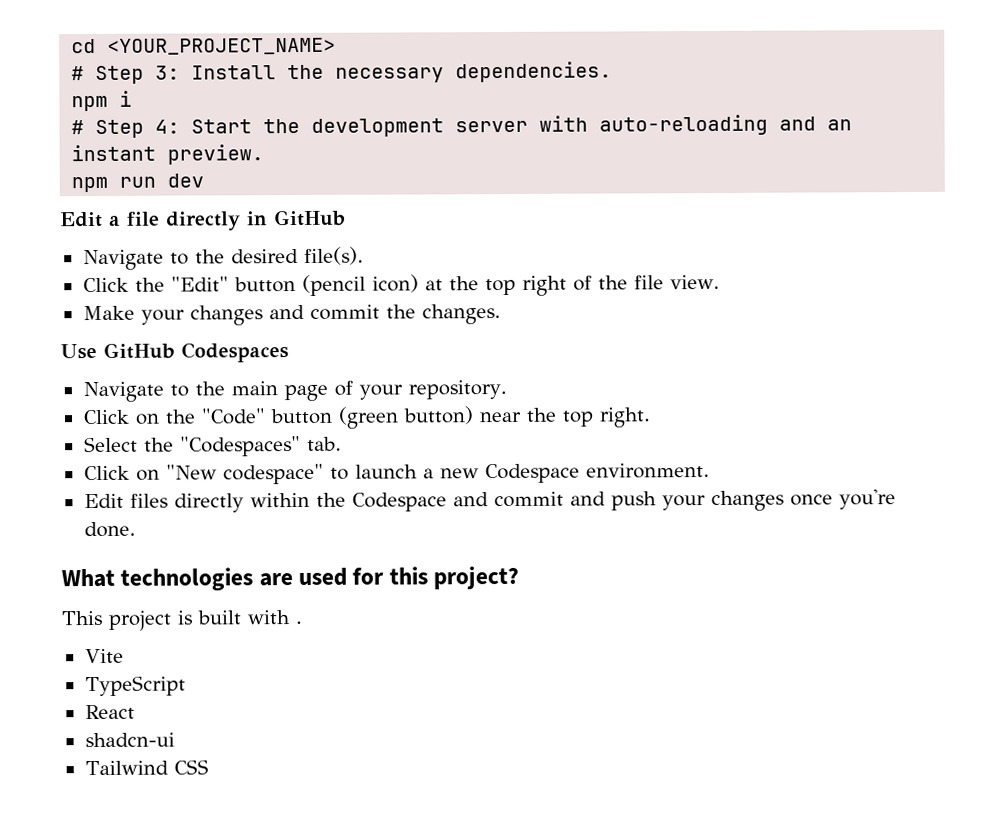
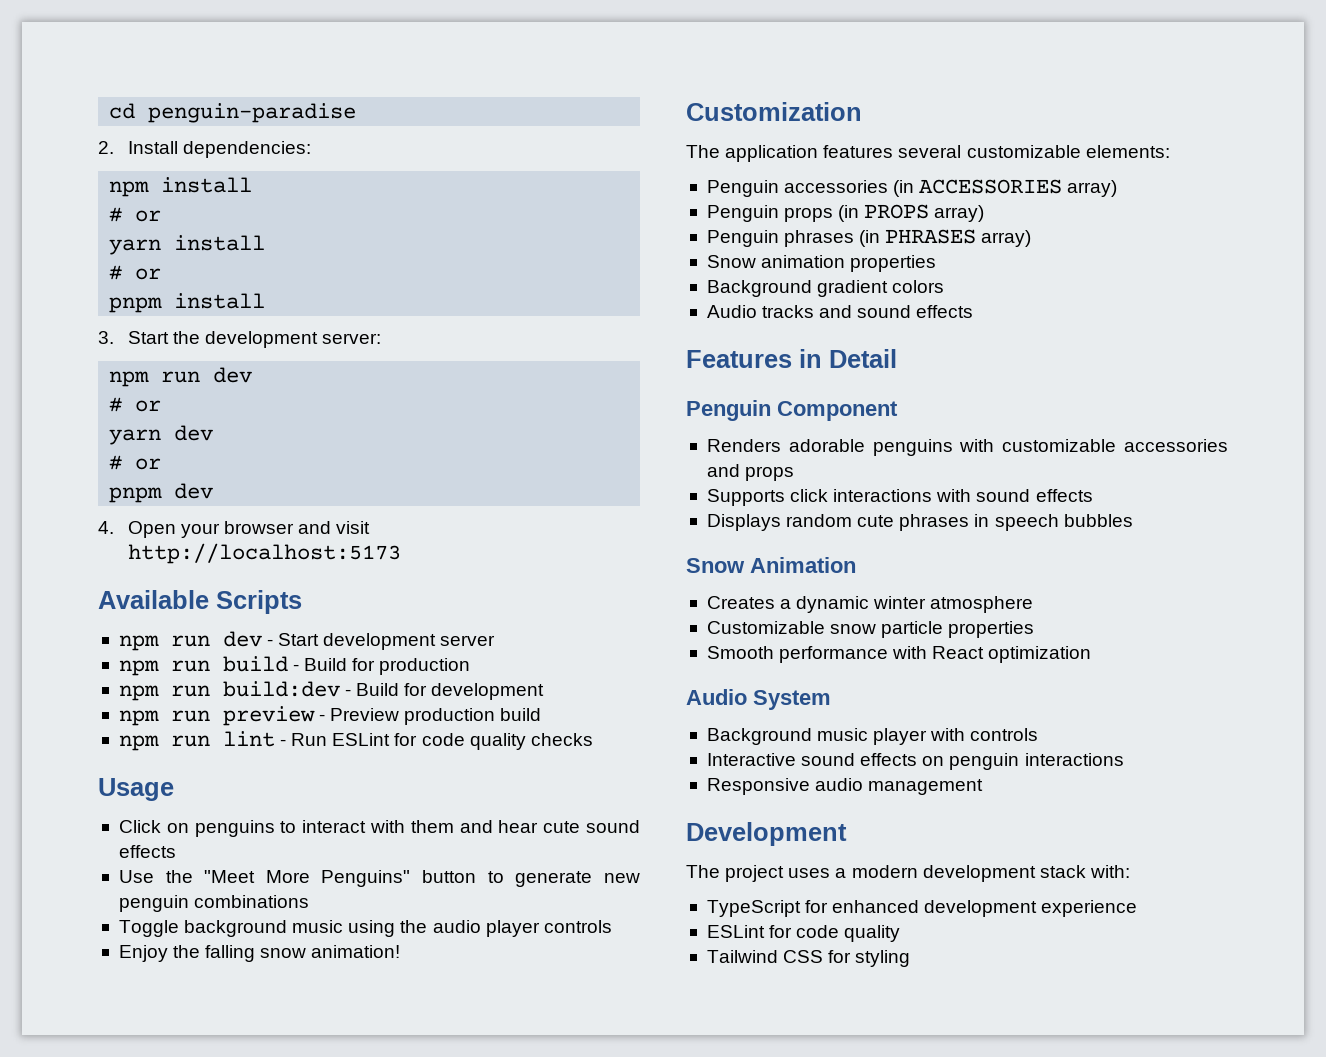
- cd <YOUR_PROJECT_NAME>
- # Step 3: Install the necessary dependencies.
- npm i
- # Step 4: Start the development server with auto-reloading and an instant preview.
+ cd penguin-paradise
+ 2. Install dependencies:
+ npm install
+ # or
+ yarn install
+ # or
+ pnpm install
+ 3. Start the development server:
  npm run dev
- Edit a file directly in GitHub
- Navigate to the desired file(s).
- Click the "Edit" button (pencil icon) at the top right of the file view.
- Make your changes and commit the changes.
- Use GitHub Codespaces
- Navigate to the main page of your repository.
- Click on the "Code" button (green button) near the top right.
- Select the "Codespaces" tab.
- Click on "New codespace" to launch a new Codespace environment.
- Edit files directly within the Codespace and commit and push your changes once you're done.
- What technologies are used for this project?
- This project is built with .
- Vite
- TypeScript
- React
- shadcn-ui
+ # or
+ yarn dev
+ # or
+ pnpm dev
+ 4. Open your browser and visit http://localhost:5173
+ Available Scripts
+ npm run dev - Start development server
+ npm run build - Build for production
+ npm run build:dev - Build for development
+ npm run preview - Preview production build
+ npm run lint - Run ESLint for code quality checks
+ Usage
+ Click on penguins to interact with them and hear cute sound effects
+ Use the "Meet More Penguins" button to generate new penguin combinations
+ Toggle background music using the audio player controls
+ Enjoy the falling snow animation!
+ Customization
+ The application features several customizable elements:
+ Penguin accessories (in ACCESSORIES array)
+ Penguin props (in PROPS array)
+ Penguin phrases (in PHRASES array)
+ Snow animation properties
+ Background gradient colors
+ Audio tracks and sound effects
+ Features in Detail
+ Penguin Component
+ Renders adorable penguins with customizable accessories and props
+ Supports click interactions with sound effects
+ Displays random cute phrases in speech bubbles
+ Snow Animation
+ Creates a dynamic winter atmosphere
+ Customizable snow particle properties
+ Smooth performance with React optimization
+ Audio System
+ Background music player with controls
+ Interactive sound effects on penguin interactions
+ Responsive audio management
+ Development
+ The project uses a modern development stack with:
+ TypeScript for enhanced development experience
+ ESLint for code quality
- Tailwind CSS
+ Tailwind CSS for styling

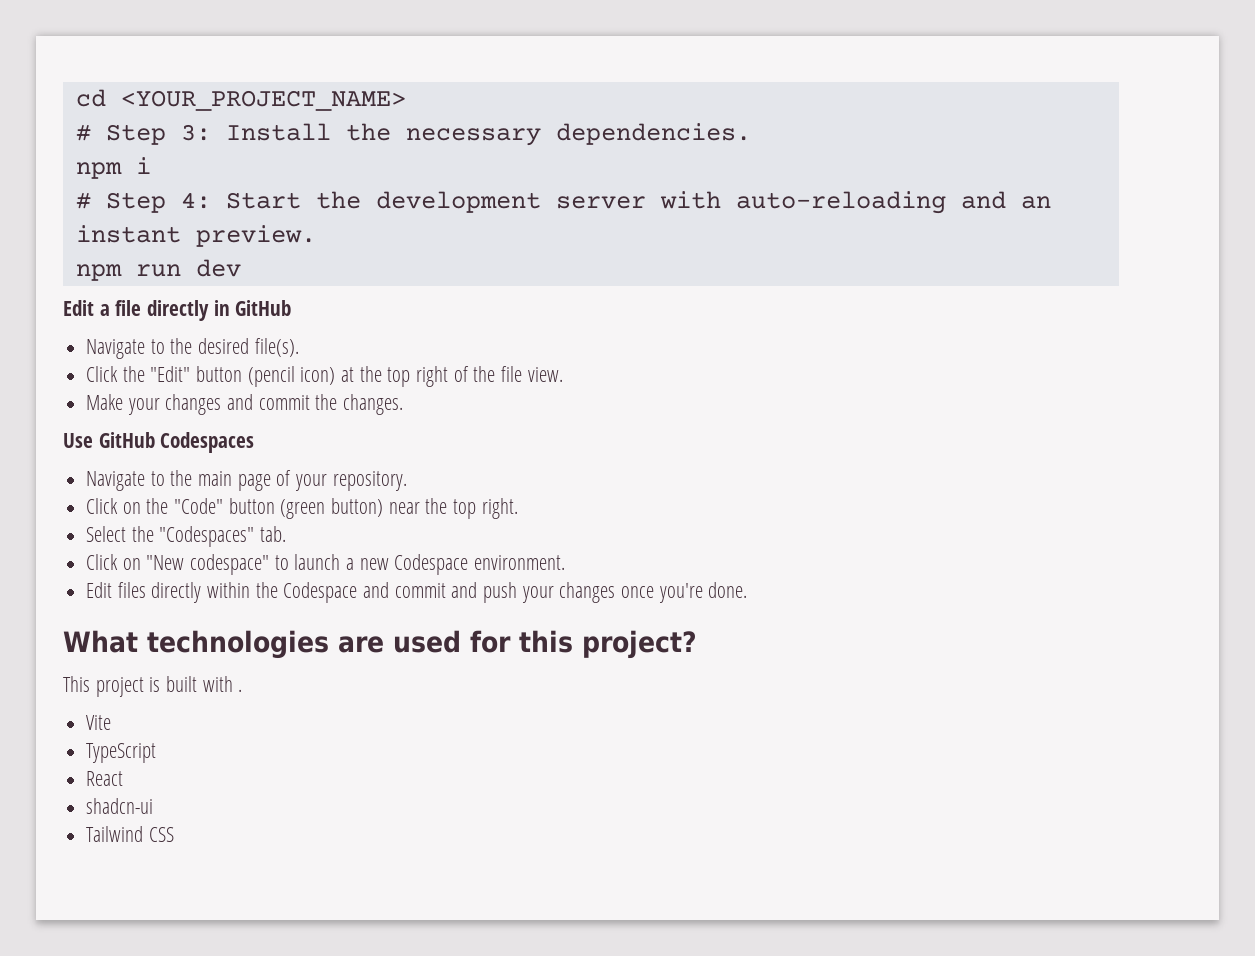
- cd penguin-paradise
- 2. Install dependencies:
- npm install
- # or
- yarn install
- # or
- pnpm install
- 3. Start the development server:
+ cd <YOUR_PROJECT_NAME>
+ # Step 3: Install the necessary dependencies.
+ npm i
+ # Step 4: Start the development server with auto-reloading and an instant preview.
  npm run dev
- # or
- yarn dev
- # or
- pnpm dev
- 4. Open your browser and visit http://localhost:5173
- Available Scripts
- npm run dev - Start development server
- npm run build - Build for production
- npm run build:dev - Build for development
- npm run preview - Preview production build
- npm run lint - Run ESLint for code quality checks
- Usage
- Click on penguins to interact with them and hear cute sound effects
- Use the "Meet More Penguins" button to generate new penguin combinations
- Toggle background music using the audio player controls
- Enjoy the falling snow animation!
- Customization
- The application features several customizable elements:
- Penguin accessories (in ACCESSORIES array)
- Penguin props (in PROPS array)
- Penguin phrases (in PHRASES array)
- Snow animation properties
- Background gradient colors
- Audio tracks and sound effects
- Features in Detail
- Penguin Component
- Renders adorable penguins with customizable accessories and props
- Supports click interactions with sound effects
- Displays random cute phrases in speech bubbles
- Snow Animation
- Creates a dynamic winter atmosphere
- Customizable snow particle properties
- Smooth performance with React optimization
- Audio System
- Background music player with controls
- Interactive sound effects on penguin interactions
- Responsive audio management
- Development
- The project uses a modern development stack with:
- TypeScript for enhanced development experience
- ESLint for code quality
+ Edit a file directly in GitHub
+ Navigate to the desired file(s).
+ Click the "Edit" button (pencil icon) at the top right of the file view.
+ Make your changes and commit the changes.
+ Use GitHub Codespaces
+ Navigate to the main page of your repository.
+ Click on the "Code" button (green button) near the top right.
+ Select the "Codespaces" tab.
+ Click on "New codespace" to launch a new Codespace environment.
+ Edit files directly within the Codespace and commit and push your changes once you're done.
+ What technologies are used for this project?
+ This project is built with .
+ Vite
+ TypeScript
+ React
+ shadcn-ui
- Tailwind CSS for styling
+ Tailwind CSS

